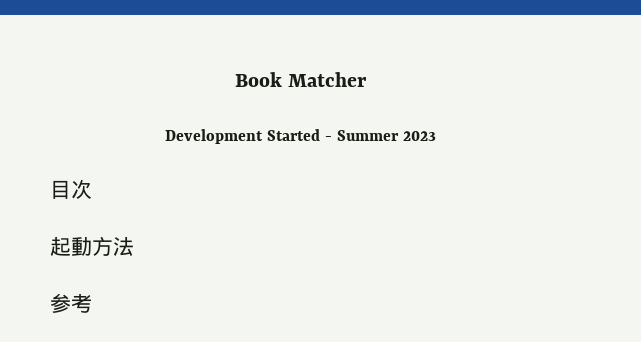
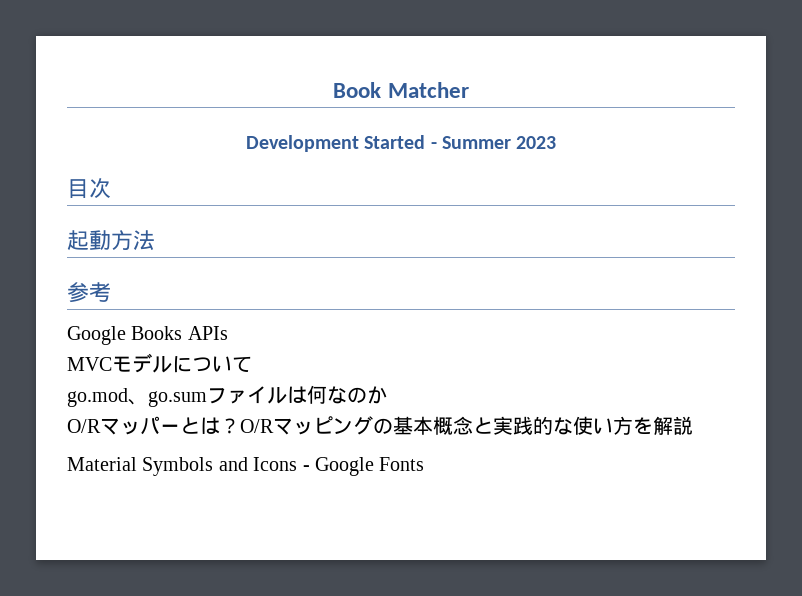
+ Google Books APIs
+ MVCモデルについて
+ go.mod、go.sumファイルは何なのか
+ O/Rマッパーとは？O/Rマッピングの基本概念と実践的な使い方を解説
+ Material Symbols and Icons - Google Fonts

